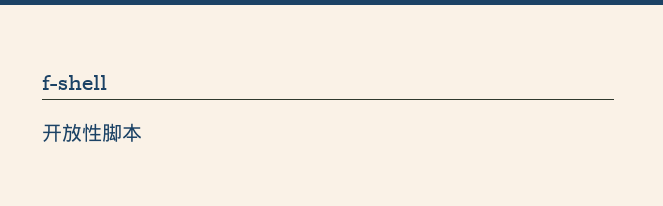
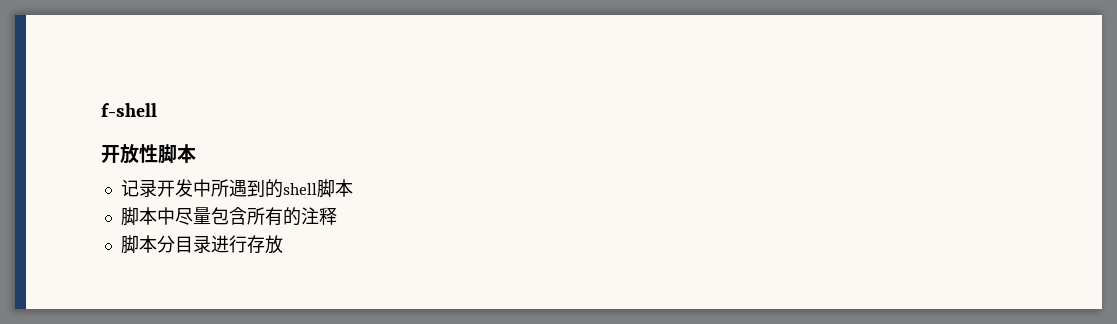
+ 记录开发中所遇到的shell脚本
+ 脚本中尽量包含所有的注释
+ 脚本分目录进行存放

